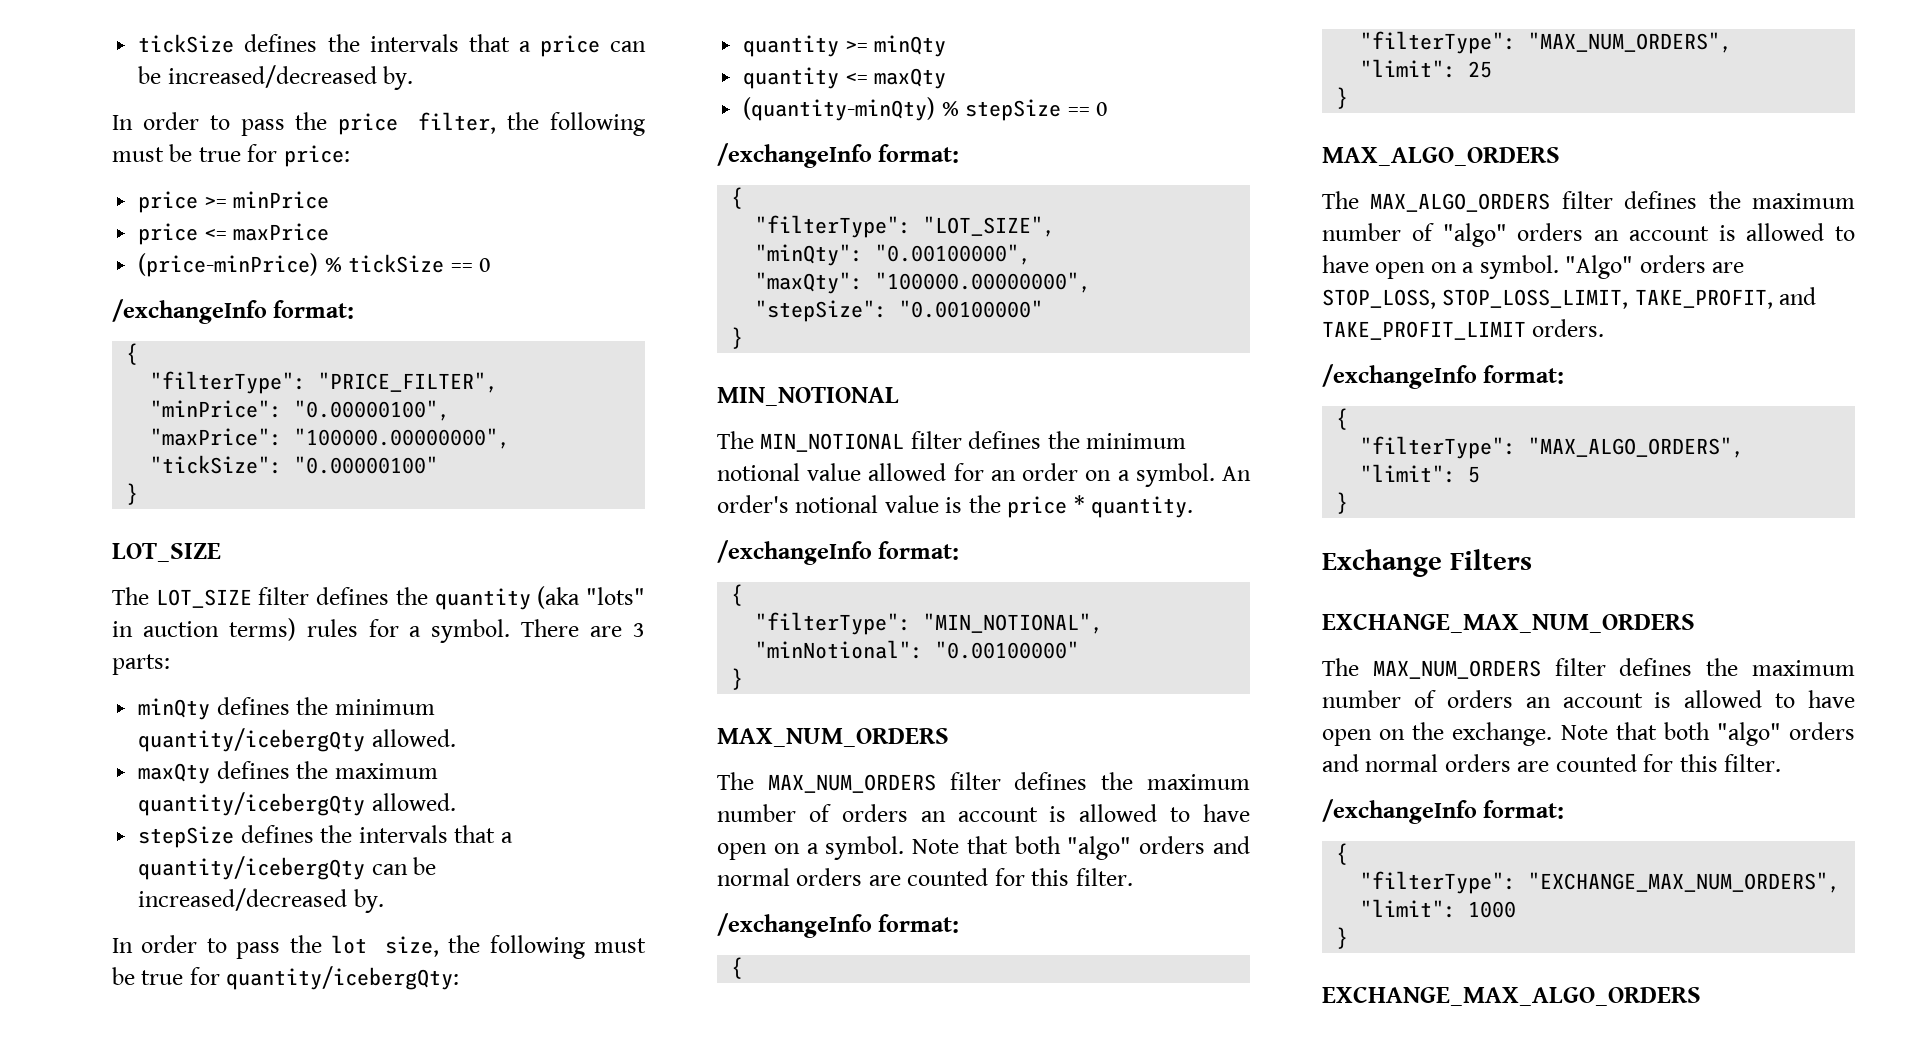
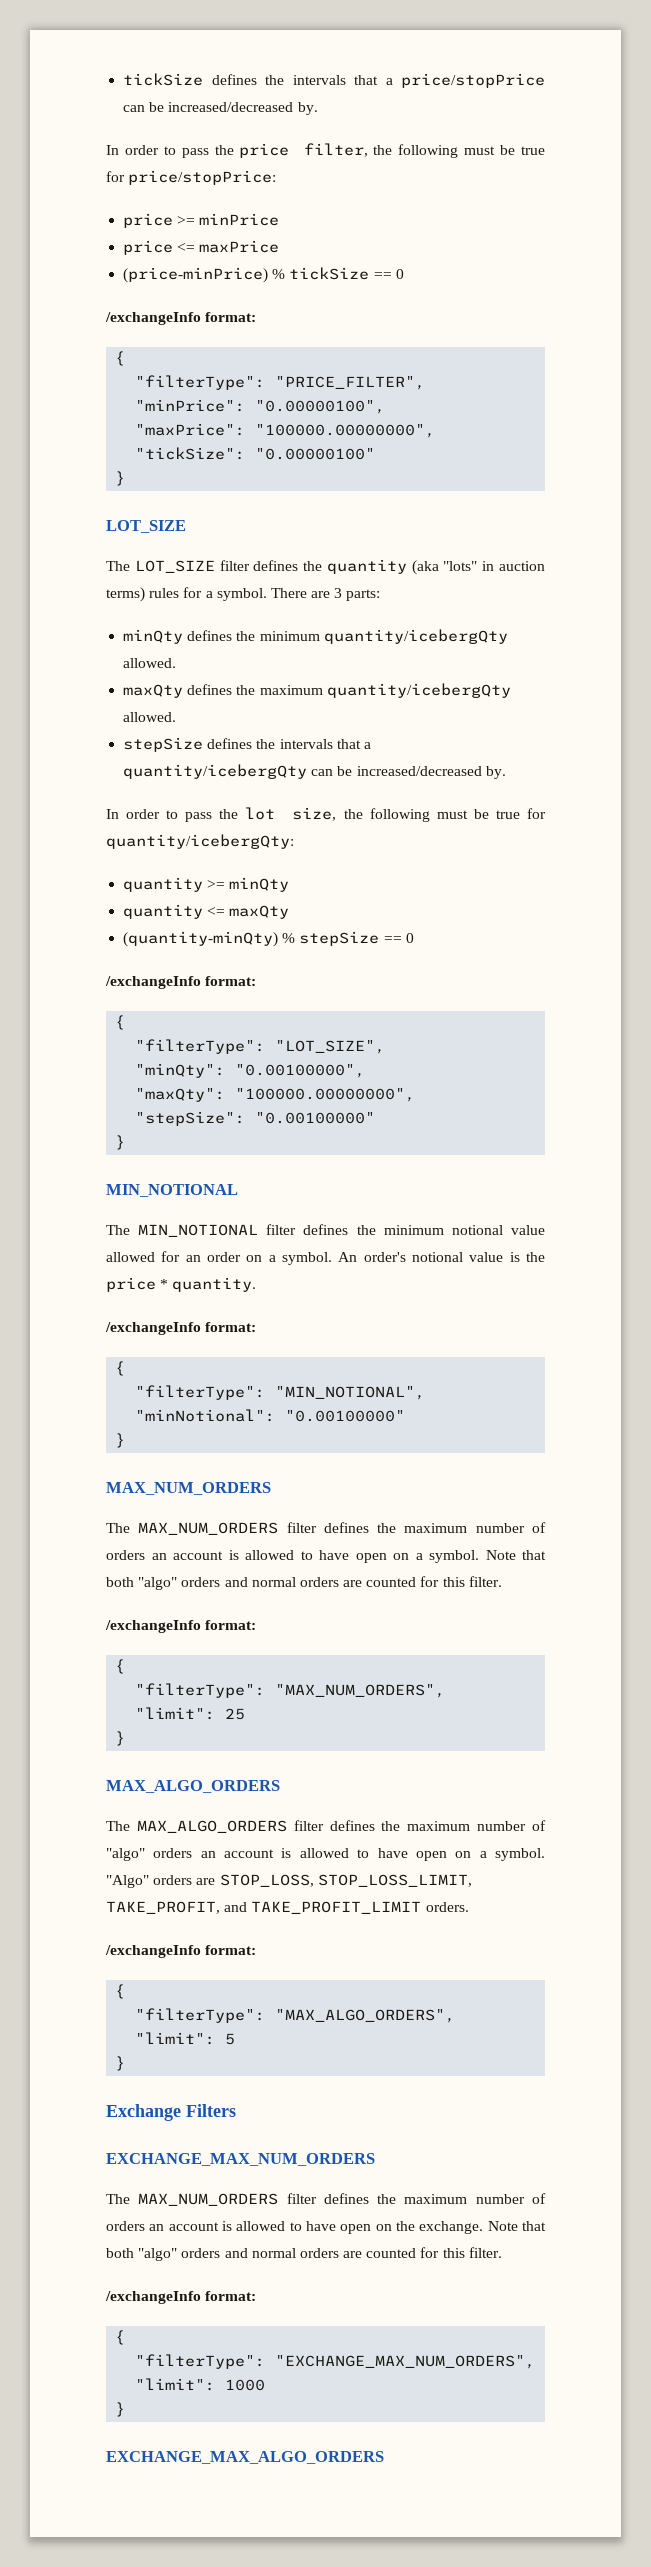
- tickSize defines the intervals that a price can be increased/decreased by.
+ tickSize defines the intervals that a price/stopPrice can be increased/decreased by.
- In order to pass the price filter, the following must be true for price:
+ In order to pass the price filter, the following must be true for price/stopPrice:

